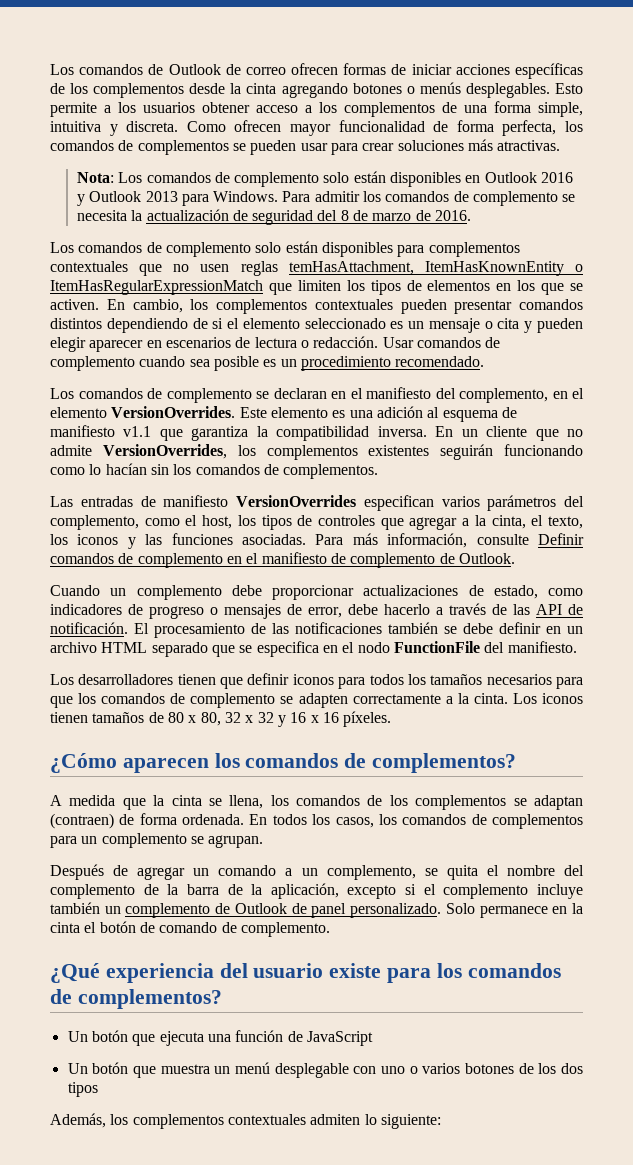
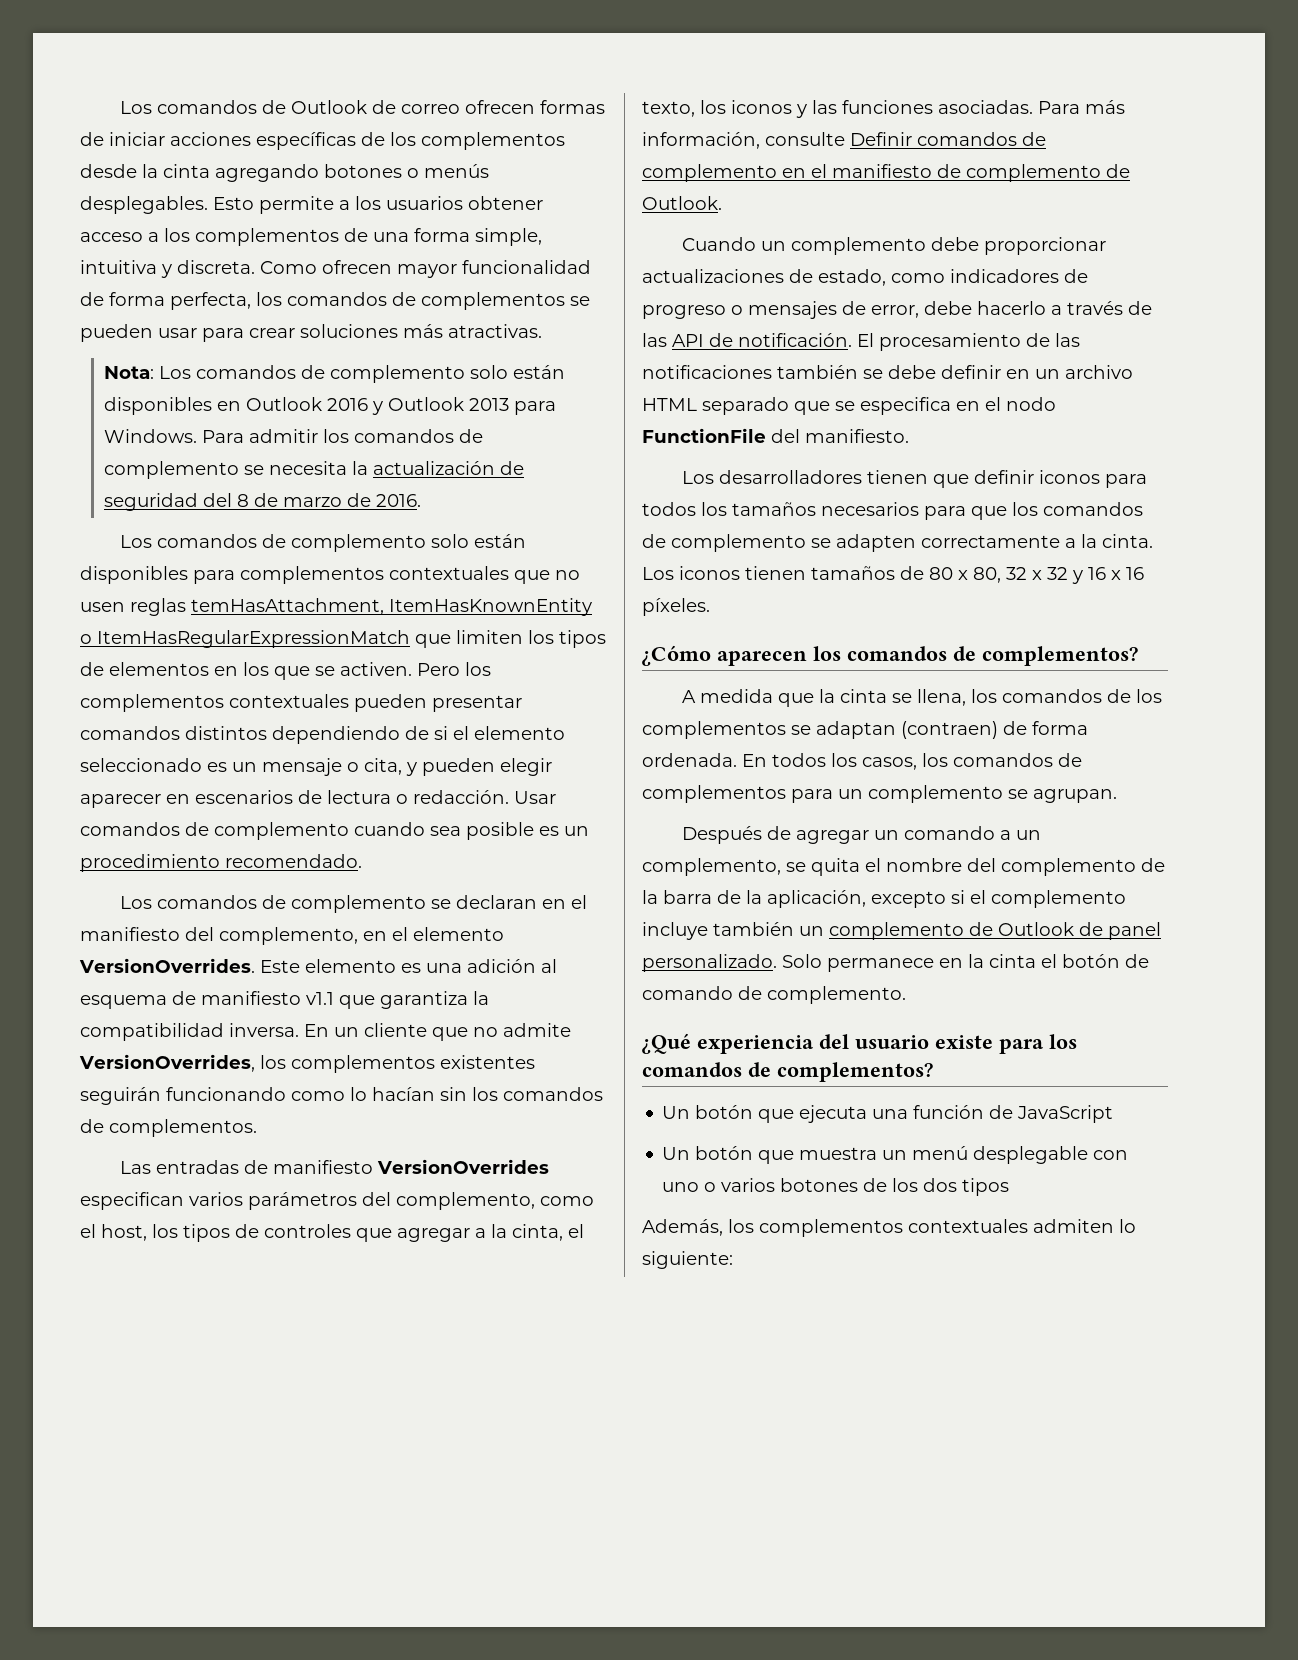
- En cambio, los complementos contextuales pueden presentar comandos distintos dependiendo de si el elemento seleccionado es un mensaje o cita y pueden elegir aparecer en escenarios de lectura o redacción.
+ Pero los complementos contextuales pueden presentar comandos distintos dependiendo de si el elemento seleccionado es un mensaje o cita, y pueden elegir aparecer en escenarios de lectura o redacción.

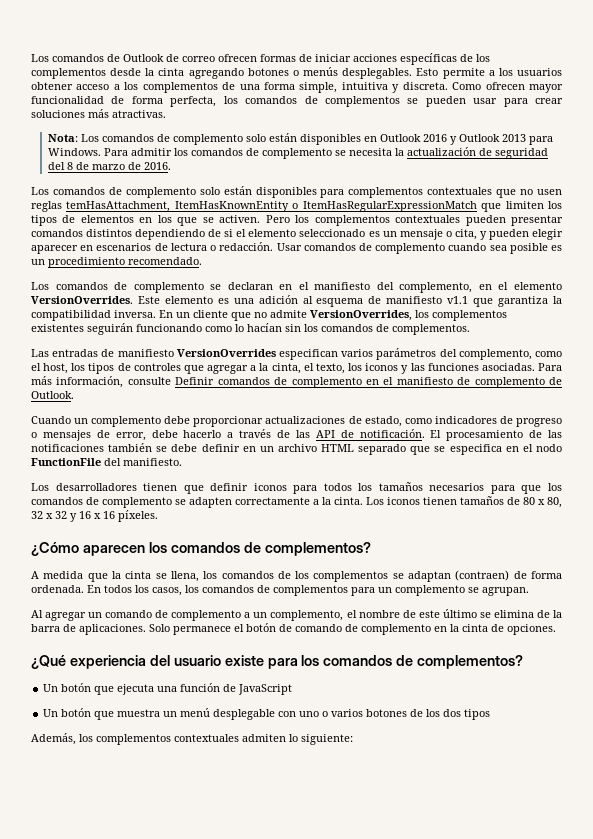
- Después de agregar un comando a un complemento, se quita el nombre del complemento de la barra de la aplicación, excepto si el complemento incluye también un complemento de Outlook de panel personalizado. Solo permanece en la cinta el botón de comando de complemento.
+ Al agregar un comando de complemento a un complemento, el nombre de este último se elimina de la barra de aplicaciones. Solo permanece el botón de comando de complemento en la cinta de opciones.

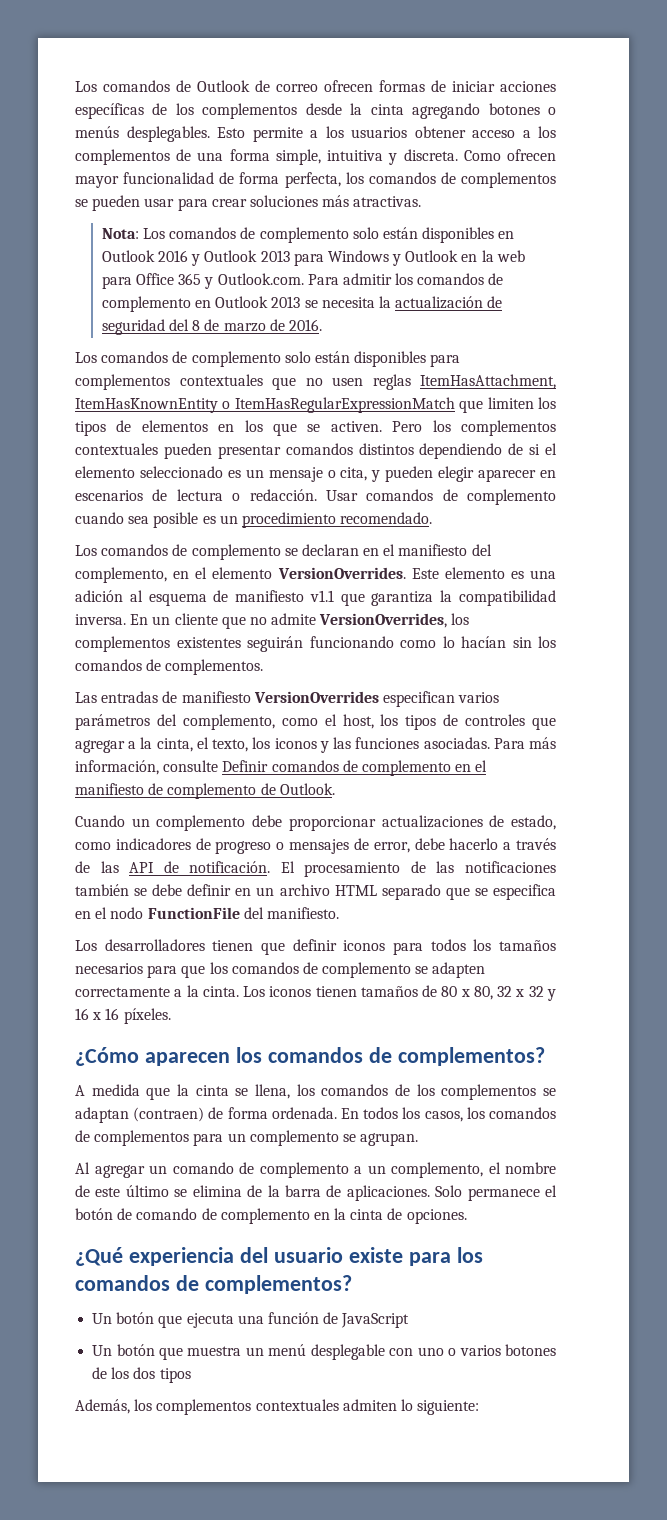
- Nota: Los comandos de complemento solo están disponibles en Outlook 2016 y Outlook 2013 para Windows. Para admitir los comandos de complemento se necesita la actualización de seguridad del 8 de marzo de 2016.
+ Nota: Los comandos de complemento solo están disponibles en Outlook 2016 y Outlook 2013 para Windows y Outlook en la web para Office 365 y Outlook.com. Para admitir los comandos de complemento en Outlook 2013 se necesita la actualización de seguridad del 8 de marzo de 2016.
- Los comandos de complemento solo están disponibles para complementos contextuales que no usen reglas temHasAttachment, ItemHasKnownEntity o ItemHasRegularExpressionMatch que limiten los tipos de elementos en los que se activen.
+ Los comandos de complemento solo están disponibles para complementos contextuales que no usen reglas ItemHasAttachment, ItemHasKnownEntity o ItemHasRegularExpressionMatch que limiten los tipos de elementos en los que se activen.

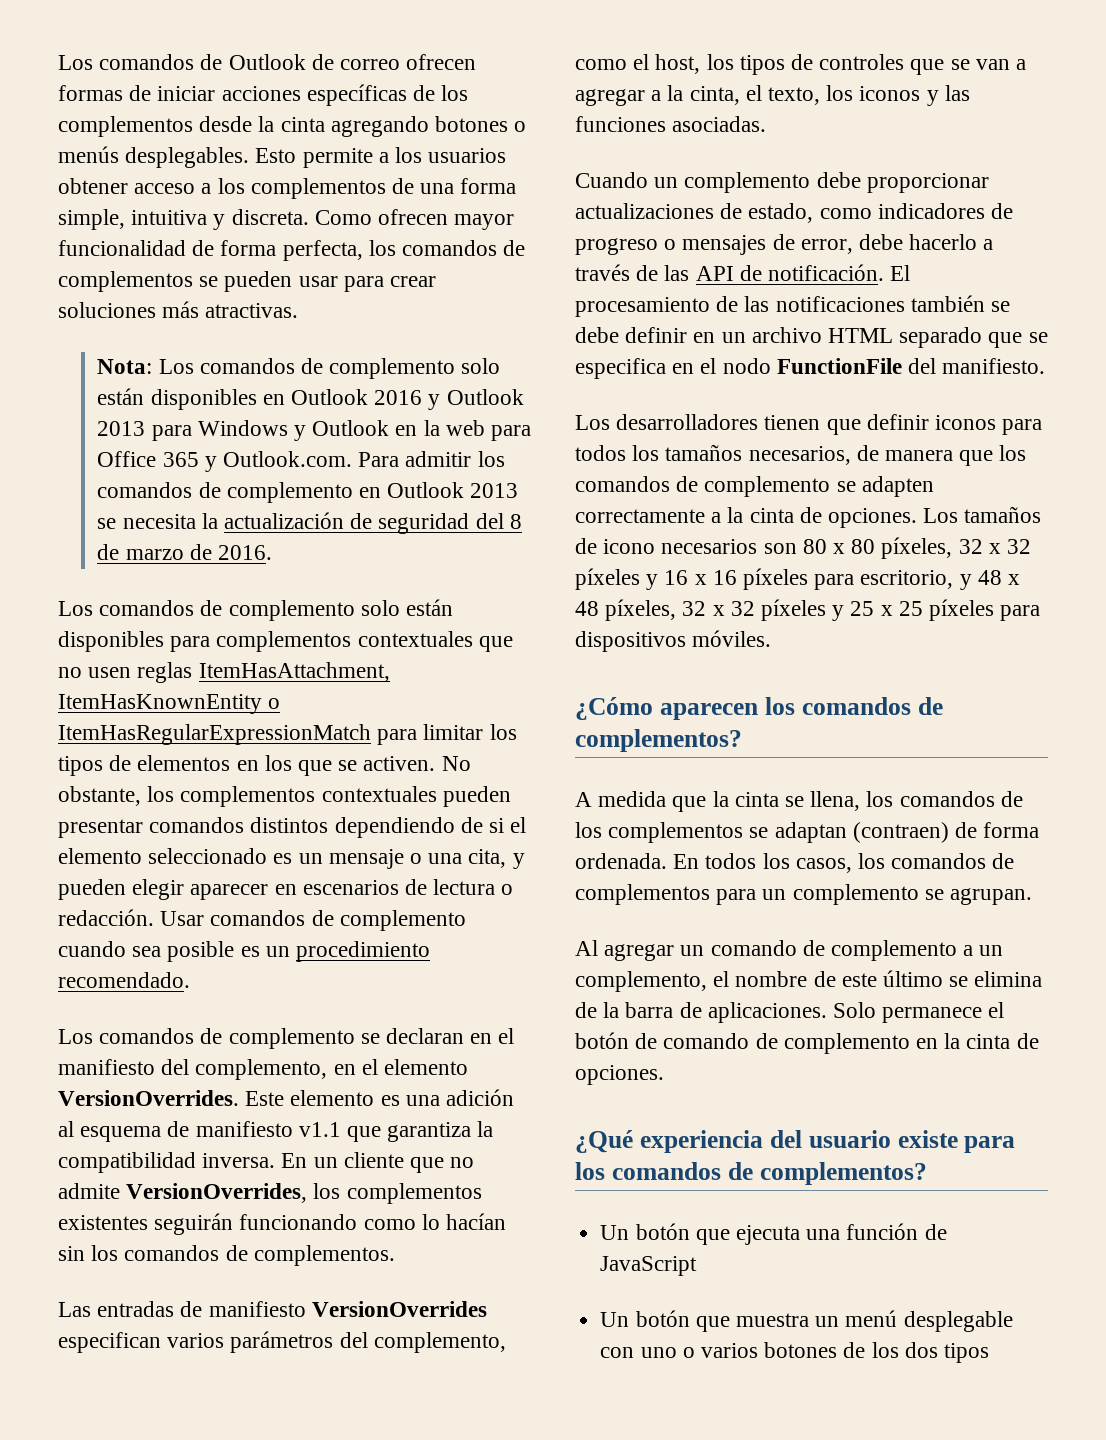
- Los comandos de complemento solo están disponibles para complementos contextuales que no usen reglas ItemHasAttachment, ItemHasKnownEntity o ItemHasRegularExpressionMatch que limiten los tipos de elementos en los que se activen.
+ Los comandos de complemento solo están disponibles para complementos contextuales que no usen reglas ItemHasAttachment, ItemHasKnownEntity o ItemHasRegularExpressionMatch para limitar los tipos de elementos en los que se activen.
- Pero los complementos contextuales pueden presentar comandos distintos dependiendo de si el elemento seleccionado es un mensaje o cita, y pueden elegir aparecer en escenarios de lectura o redacción.
+ No obstante, los complementos contextuales pueden presentar comandos distintos dependiendo de si el elemento seleccionado es un mensaje o una cita, y pueden elegir aparecer en escenarios de lectura o redacción.
- Las entradas de manifiesto VersionOverrides especifican varios parámetros del complemento, como el host, los tipos de controles que agregar a la cinta, el texto, los iconos y las funciones asociadas. Para más información, consulte Definir comandos de complemento en el manifiesto de complemento de Outlook.
+ Las entradas de manifiesto VersionOverrides especifican varios parámetros del complemento, como el host, los tipos de controles que se van a agregar a la cinta, el texto, los iconos y las funciones asociadas.
- Los desarrolladores tienen que definir iconos para todos los tamaños necesarios para que los comandos de complemento se adapten correctamente a la cinta. Los iconos tienen tamaños de 80 x 80, 32 x 32 y 16 x 16 píxeles.
+ Los desarrolladores tienen que definir iconos para todos los tamaños necesarios, de manera que los comandos de complemento se adapten correctamente a la cinta de opciones. Los tamaños de icono necesarios son 80 x 80 píxeles, 32 x 32 píxeles y 16 x 16 píxeles para escritorio, y 48 x 48 píxeles, 32 x 32 píxeles y 25 x 25 píxeles para dispositivos móviles.
- Además, los complementos contextuales admiten lo siguiente:

